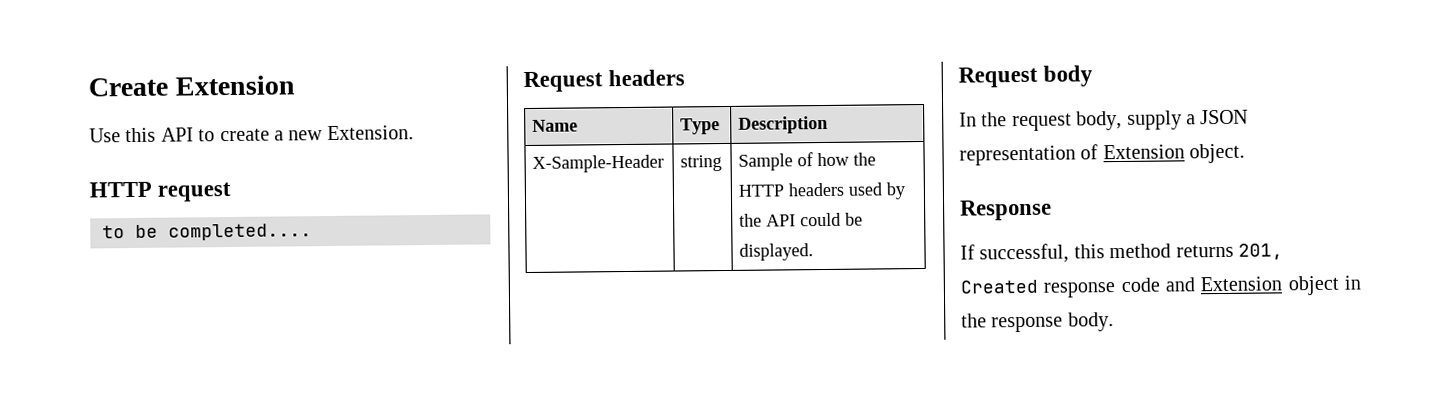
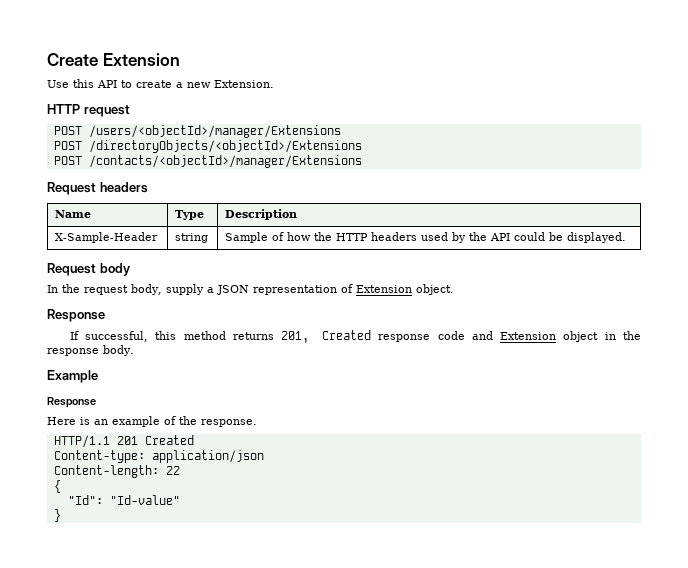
- to be completed....
+ POST /users/<objectId>/manager/Extensions
+ POST /directoryObjects/<objectId>/Extensions
+ POST /contacts/<objectId>/manager/Extensions
+ Example
+ Response
+ Here is an example of the response.
+ HTTP/1.1 201 Created
+ Content-type: application/json
+ Content-length: 22
+ {
+ "Id": "Id-value"
+ }

